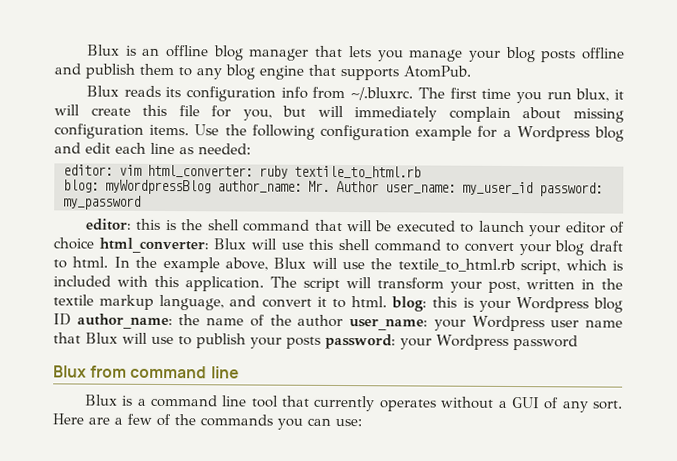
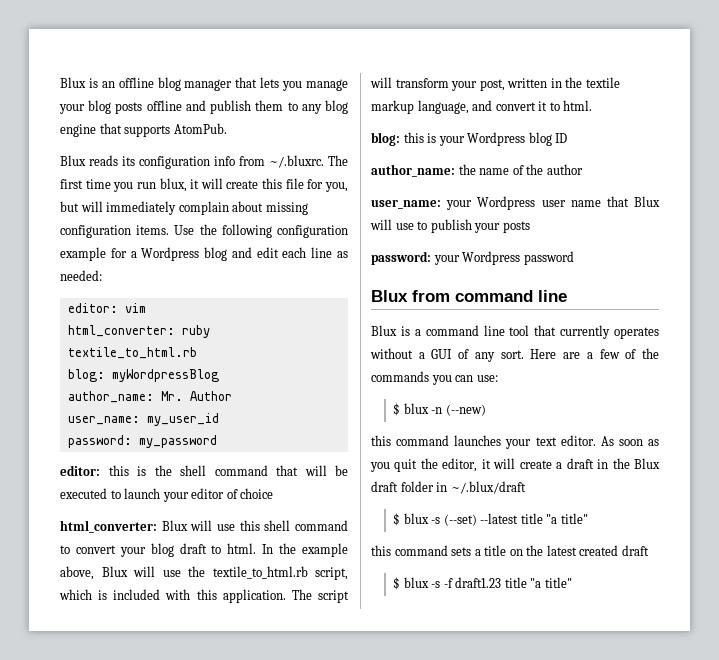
- editor: vim html_converter: ruby textile_to_html.rb
+ editor: vim
+ html_converter: ruby textile_to_html.rb
- blog: myWordpressBlog author_name: Mr. Author user_name: my_user_id password: my_password
+ blog: myWordpressBlog
+ author_name: Mr. Author
+ user_name: my_user_id
+ password: my_password
- editor: this is the shell command that will be executed to launch your editor of choice html_converter: Blux will use this shell command to convert your blog draft to html.
+ editor: this is the shell command that will be executed to launch your editor of choice
+ html_converter: Blux will use this shell command to convert your blog draft to html.
- The script will transform your post, written in the textile markup language, and convert it to html. blog: this is your Wordpress blog ID author_name: the name of the author user_name: your Wordpress user name that Blux will use to publish your posts password: your Wordpress password
+ The script will transform your post, written in the textile markup language, and convert it to html.
+ blog: this is your Wordpress blog ID
+ author_name: the name of the author
+ user_name: your Wordpress user name that Blux will use to publish your posts
+ password: your Wordpress password
+ $ blux -n (--new)
+ this command launches your text editor. As soon as you quit the editor, it will create a draft in the Blux draft folder in ~/.blux/draft
+ $ blux -s (--set) --latest title "a title"
+ this command sets a title on the latest created draft
+ $ blux -s -f draft1.23 title "a title"

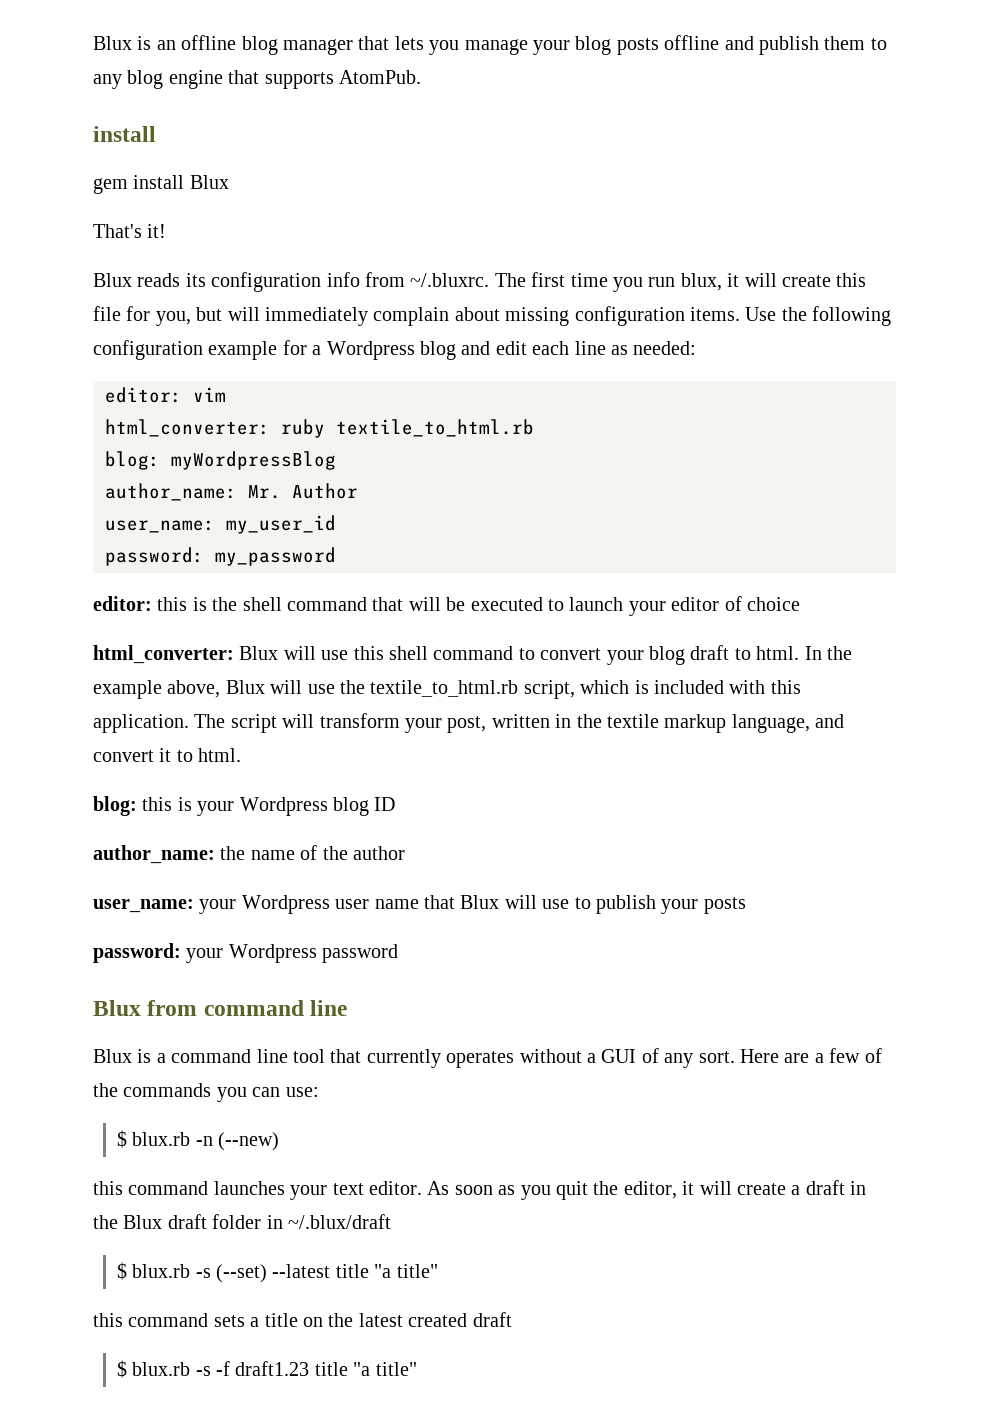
  Blux is an offline blog manager that lets you manage your blog posts offline and publish them to any blog engine that supports AtomPub.
+ install
+ gem install Blux
+ That's it!
- $ blux -n (--new)
+ $ blux.rb -n (--new)
- $ blux -s (--set) --latest title "a title"
+ $ blux.rb -s (--set) --latest title "a title"
- $ blux -s -f draft1.23 title "a title"
+ $ blux.rb -s -f draft1.23 title "a title"

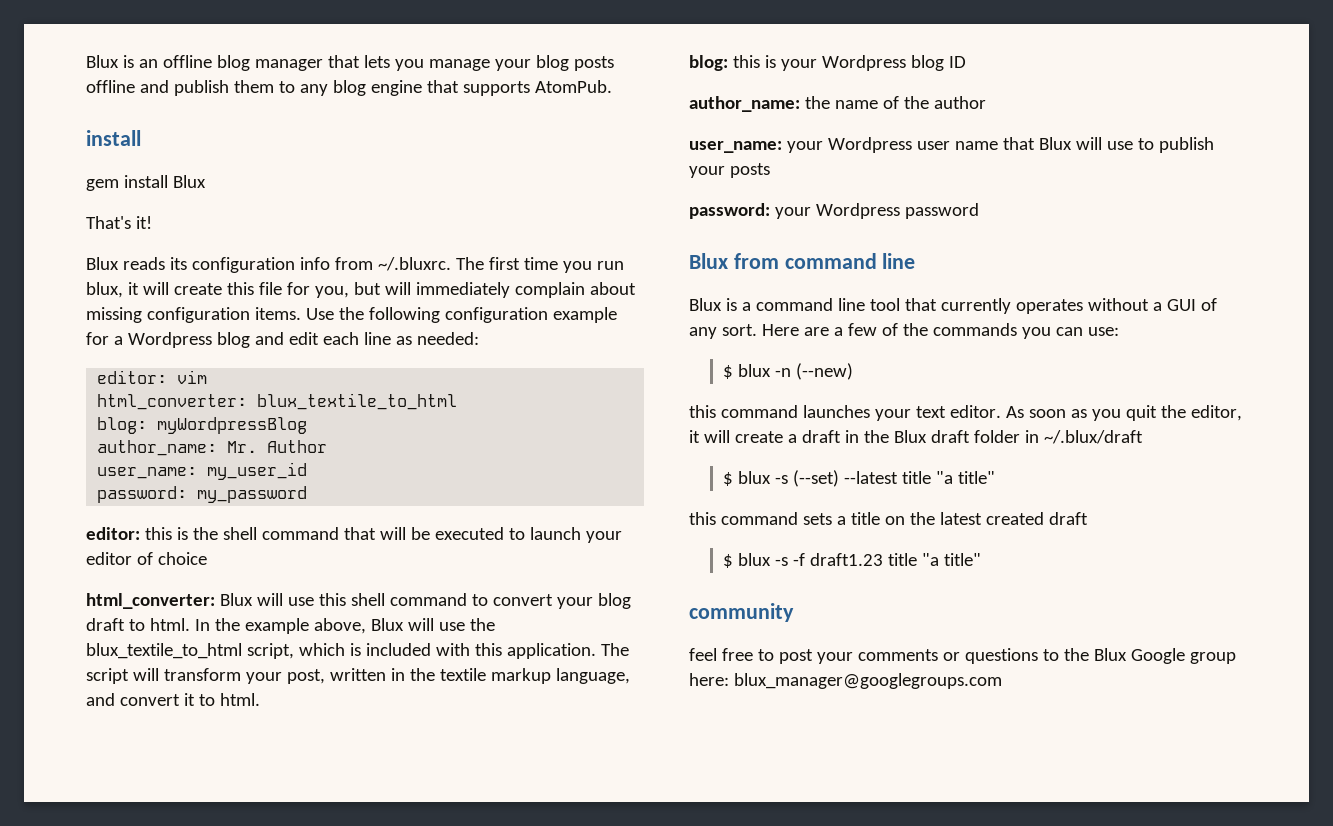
- html_converter: ruby textile_to_html.rb
+ html_converter: blux_textile_to_html
- In the example above, Blux will use the textile_to_html.rb script, which is included with this application.
+ In the example above, Blux will use the blux_textile_to_html script, which is included with this application.
- $ blux.rb -n (--new)
+ $ blux -n (--new)
- $ blux.rb -s (--set) --latest title "a title"
+ $ blux -s (--set) --latest title "a title"
- $ blux.rb -s -f draft1.23 title "a title"
+ $ blux -s -f draft1.23 title "a title"
+ community
+ feel free to post your comments or questions to the Blux Google group here: blux_manager@googlegroups.com

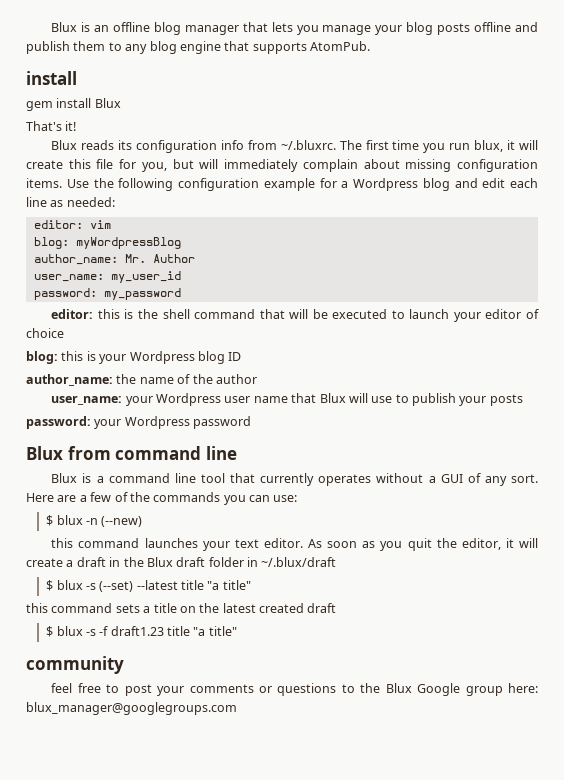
- html_converter: blux_textile_to_html
- html_converter: Blux will use this shell command to convert your blog draft to html. In the example above, Blux will use the blux_textile_to_html script, which is included with this application. The script will transform your post, written in the textile markup language, and convert it to html.

